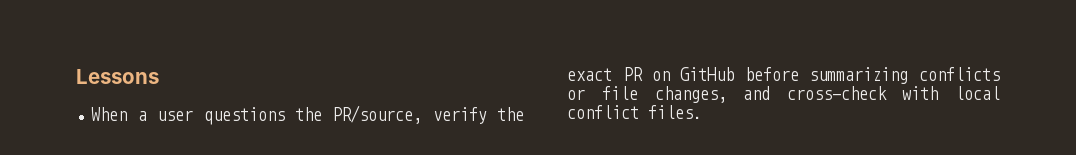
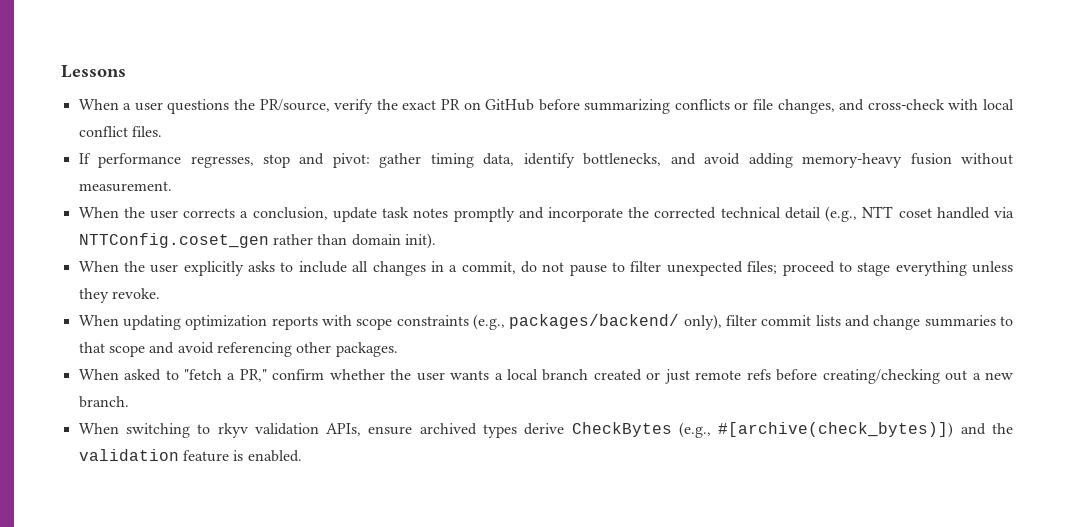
+ If performance regresses, stop and pivot: gather timing data, identify bottlenecks, and avoid adding memory-heavy fusion without measurement.
+ When the user corrects a conclusion, update task notes promptly and incorporate the corrected technical detail (e.g., NTT coset handled via NTTConfig.coset_gen rather than domain init).
+ When the user explicitly asks to include all changes in a commit, do not pause to filter unexpected files; proceed to stage everything unless they revoke.
+ When updating optimization reports with scope constraints (e.g., packages/backend/ only), filter commit lists and change summaries to that scope and avoid referencing other packages.
+ When asked to "fetch a PR," confirm whether the user wants a local branch created or just remote refs before creating/checking out a new branch.
+ When switching to rkyv validation APIs, ensure archived types derive CheckBytes (e.g., #[archive(check_bytes)]) and the validation feature is enabled.

